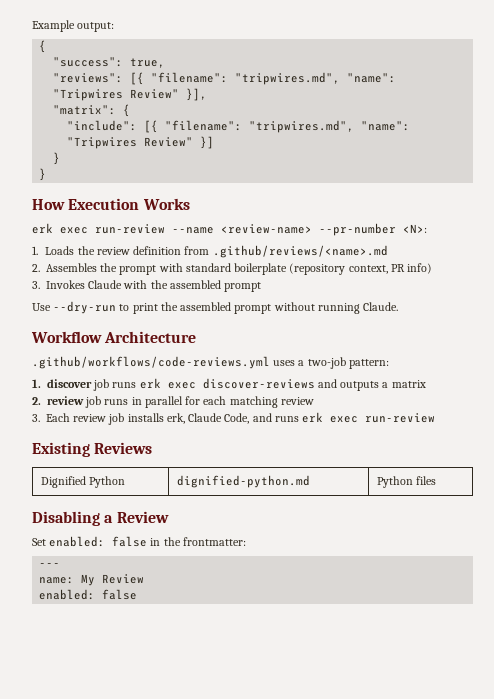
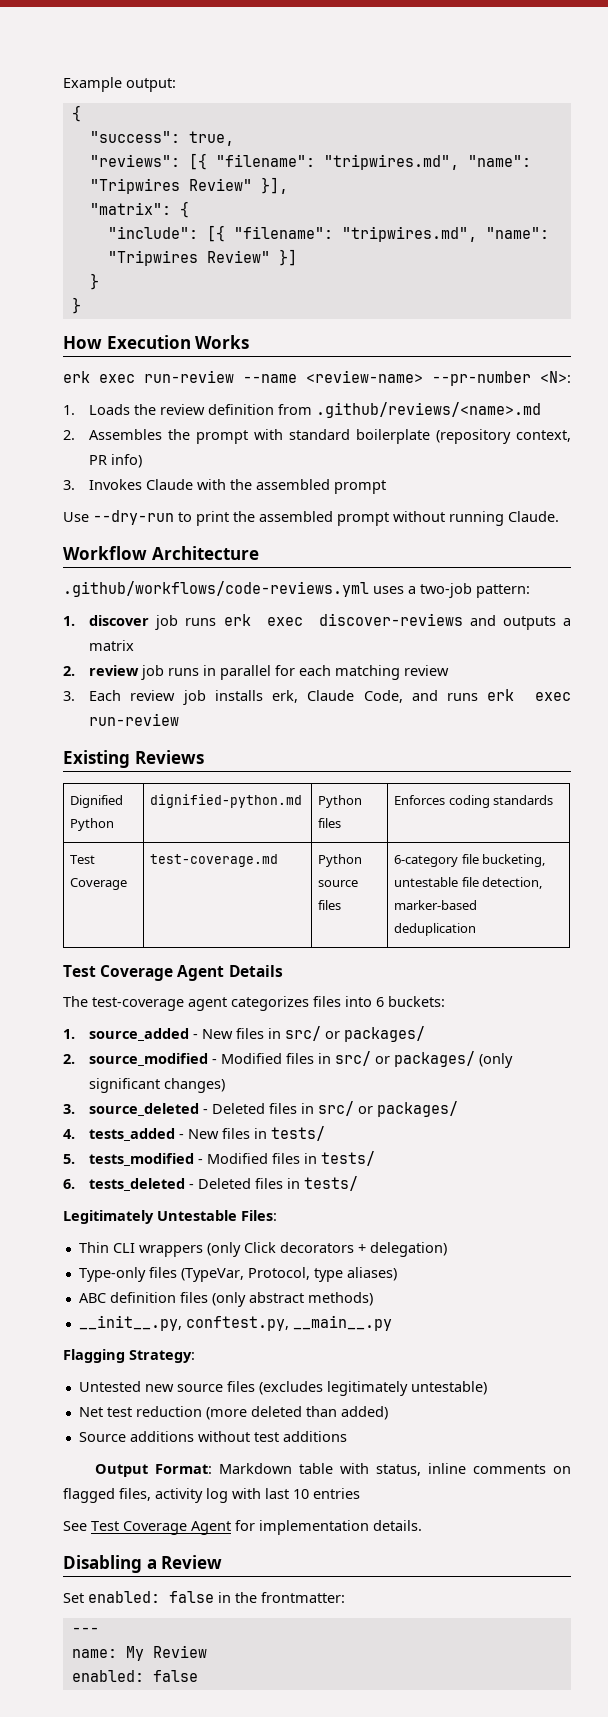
- Dignified Python | dignified-python.md | Python files
+ Dignified Python | dignified-python.md | Python files | Enforces coding standards
+ Test Coverage | test-coverage.md | Python source files | 6-category file bucketing, untestable file detection, marker-based deduplication
+ Test Coverage Agent Details
+ The test-coverage agent categorizes files into 6 buckets:
+ 1. source_added - New files in src/ or packages/
+ 2. source_modified - Modified files in src/ or packages/ (only significant changes)
+ 3. source_deleted - Deleted files in src/ or packages/
+ 4. tests_added - New files in tests/
+ 5. tests_modified - Modified files in tests/
+ 6. tests_deleted - Deleted files in tests/
+ Legitimately Untestable Files:
+ Thin CLI wrappers (only Click decorators + delegation)
+ Type-only files (TypeVar, Protocol, type aliases)
+ ABC definition files (only abstract methods)
+ __init__.py, conftest.py, __main__.py
+ Flagging Strategy:
+ Untested new source files (excludes legitimately untestable)
+ Net test reduction (more deleted than added)
+ Source additions without test additions
+ Output Format: Markdown table with status, inline comments on flagged files, activity log with last 10 entries
+ See Test Coverage Agent for implementation details.

